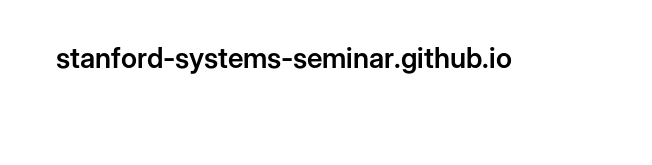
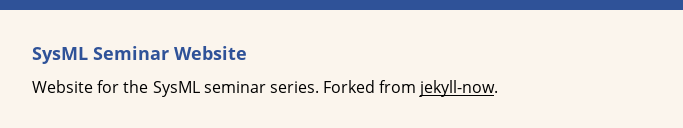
- stanford-systems-seminar.github.io
+ SysML Seminar Website
+ Website for the SysML seminar series. Forked from jekyll-now.

